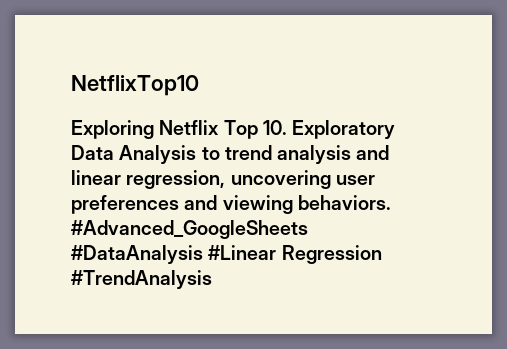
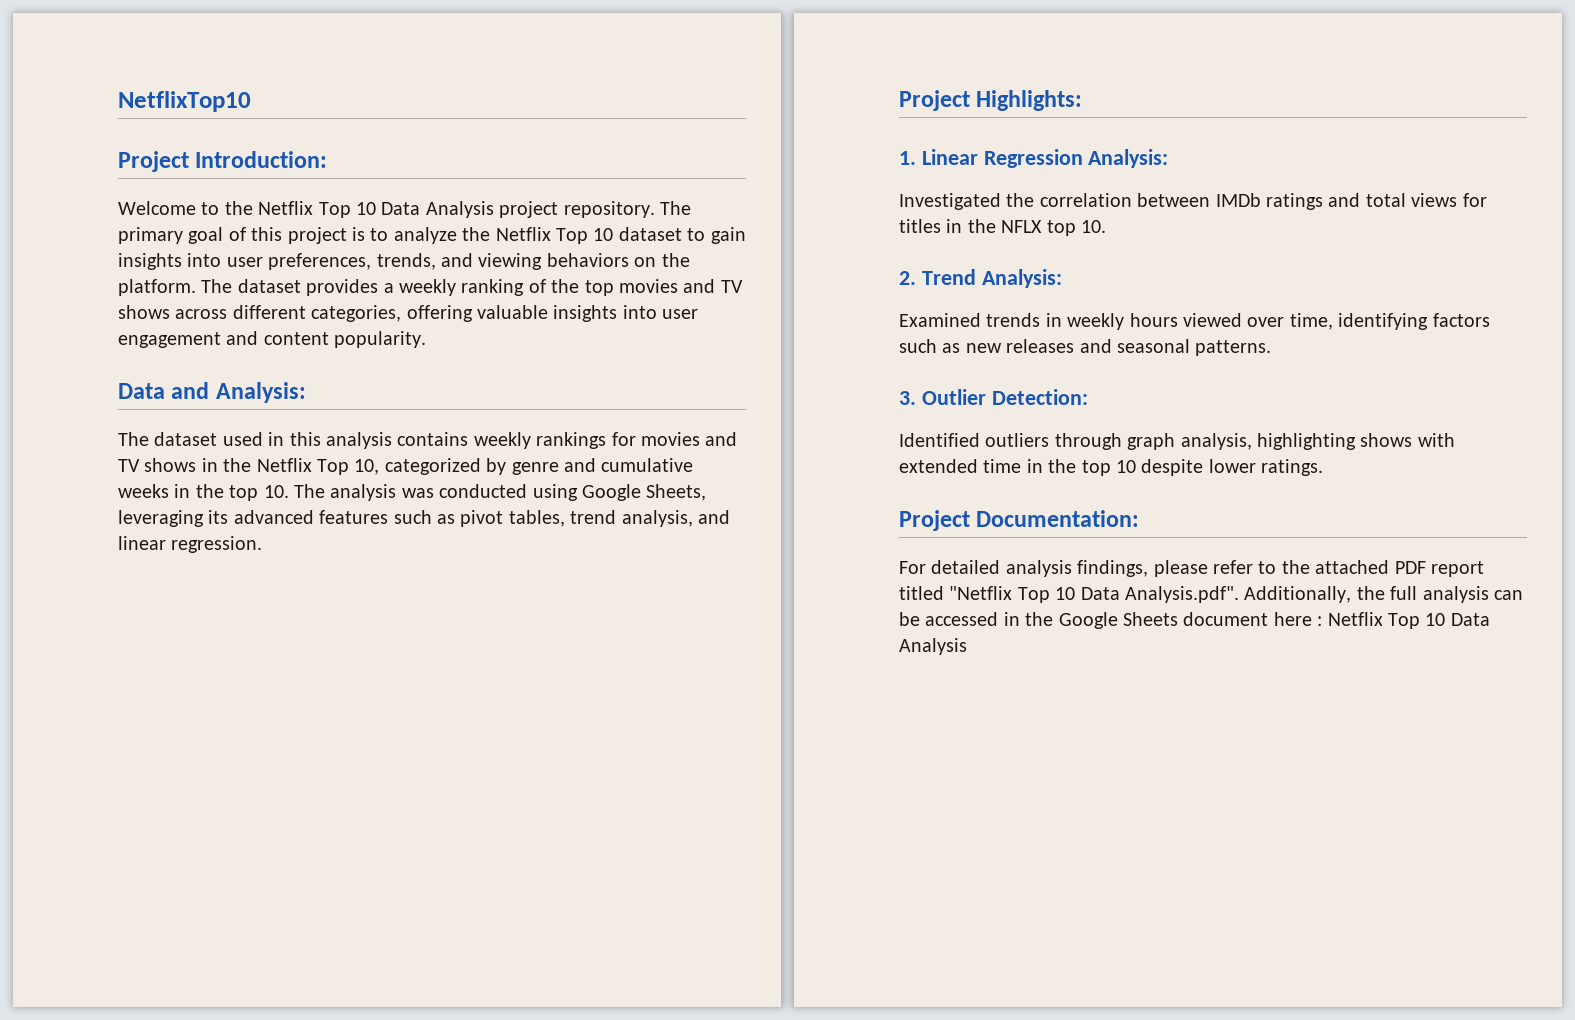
- Exploring Netflix Top 10. Exploratory Data Analysis to trend analysis and linear regression, uncovering user preferences and viewing behaviors. #Advanced_GoogleSheets #DataAnalysis #Linear Regression #TrendAnalysis
+ Project Introduction:
+ Welcome to the Netflix Top 10 Data Analysis project repository. The primary goal of this project is to analyze the Netflix Top 10 dataset to gain insights into user preferences, trends, and viewing behaviors on the platform. The dataset provides a weekly ranking of the top movies and TV shows across different categories, offering valuable insights into user engagement and content popularity.
+ Data and Analysis:
+ The dataset used in this analysis contains weekly rankings for movies and TV shows in the Netflix Top 10, categorized by genre and cumulative weeks in the top 10. The analysis was conducted using Google Sheets, leveraging its advanced features such as pivot tables, trend analysis, and linear regression.
+ Project Highlights:
+ 1. Linear Regression Analysis:
+ Investigated the correlation between IMDb ratings and total views for titles in the NFLX top 10.
+ 2. Trend Analysis:
+ Examined trends in weekly hours viewed over time, identifying factors such as new releases and seasonal patterns.
+ 3. Outlier Detection:
+ Identified outliers through graph analysis, highlighting shows with extended time in the top 10 despite lower ratings.
+ Project Documentation:
+ For detailed analysis findings, please refer to the attached PDF report titled "Netflix Top 10 Data Analysis.pdf". Additionally, the full analysis can be accessed in the Google Sheets document here : Netflix Top 10 Data Analysis

